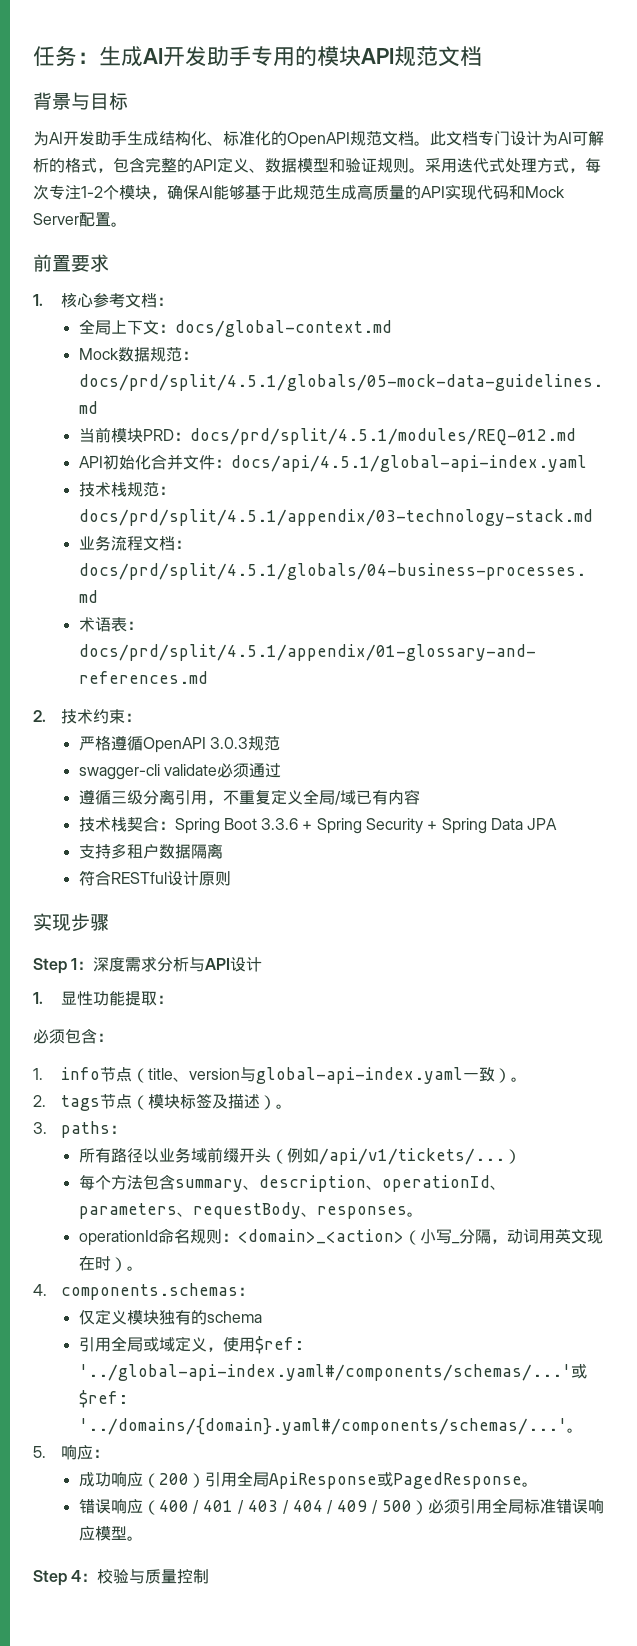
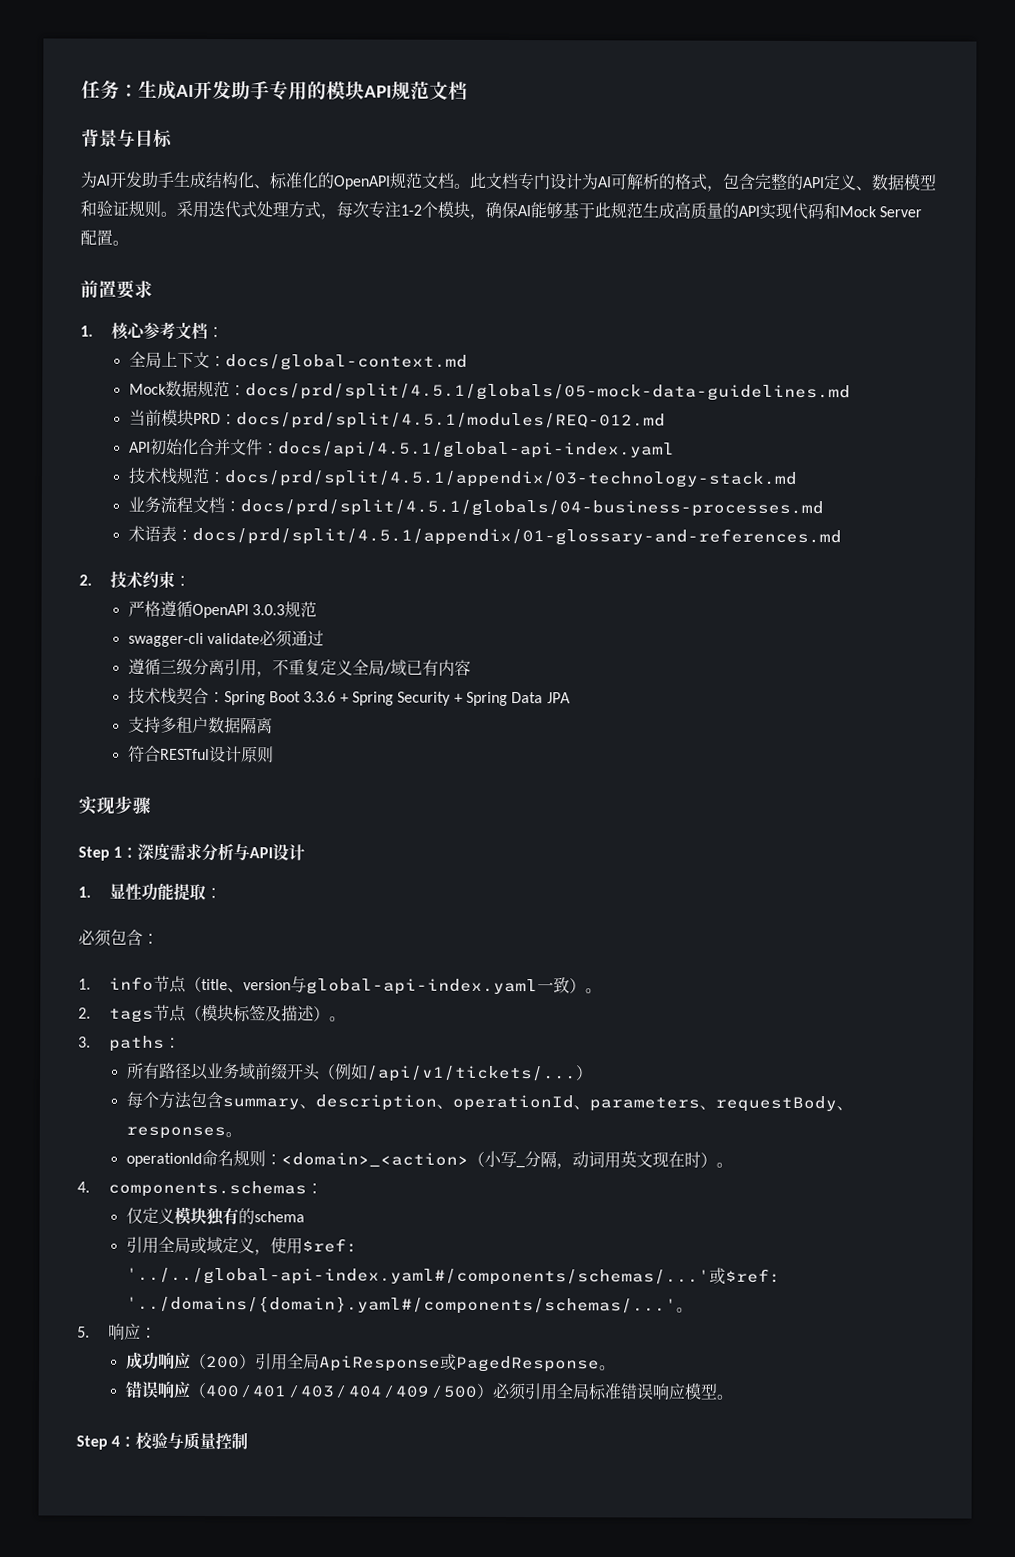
- 引用全局或域定义，使用$ref: '../global-api-index.yaml#/components/schemas/...'
+ 引用全局或域定义，使用$ref: '../../global-api-index.yaml#/components/schemas/...'

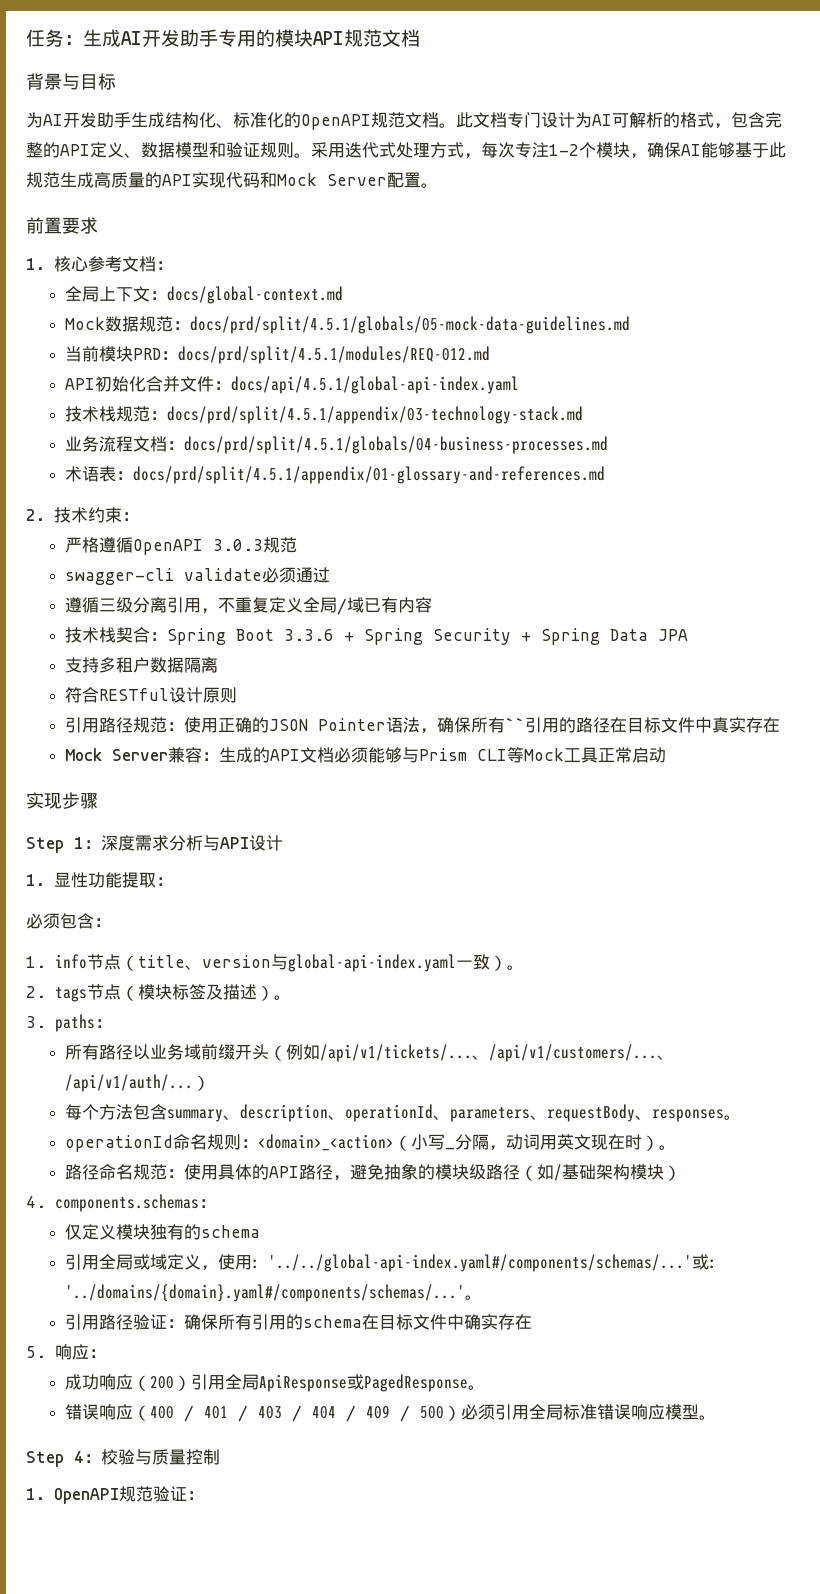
+ 引用路径规范：使用正确的JSON Pointer语法，确保所有``引用的路径在目标文件中真实存在
+ Mock Server兼容：生成的API文档必须能够与Prism CLI等Mock工具正常启动
- 所有路径以业务域前缀开头（例如/api/v1/tickets/...）
+ 所有路径以业务域前缀开头（例如/api/v1/tickets/...、/api/v1/customers/...、/api/v1/auth/...）
+ 路径命名规范：使用具体的API路径，避免抽象的模块级路径（如/基础架构模块）
- 引用全局或域定义，使用$ref: '../../global-api-index.yaml#/components/schemas/...'或$ref: '../domains/{domain}.yaml#/components/schemas/...'。
+ 引用全局或域定义，使用: '../../global-api-index.yaml#/components/schemas/...'或: '../domains/{domain}.yaml#/components/schemas/...'。
+ 引用路径验证：确保所有引用的schema在目标文件中确实存在
+ 1. OpenAPI规范验证：

